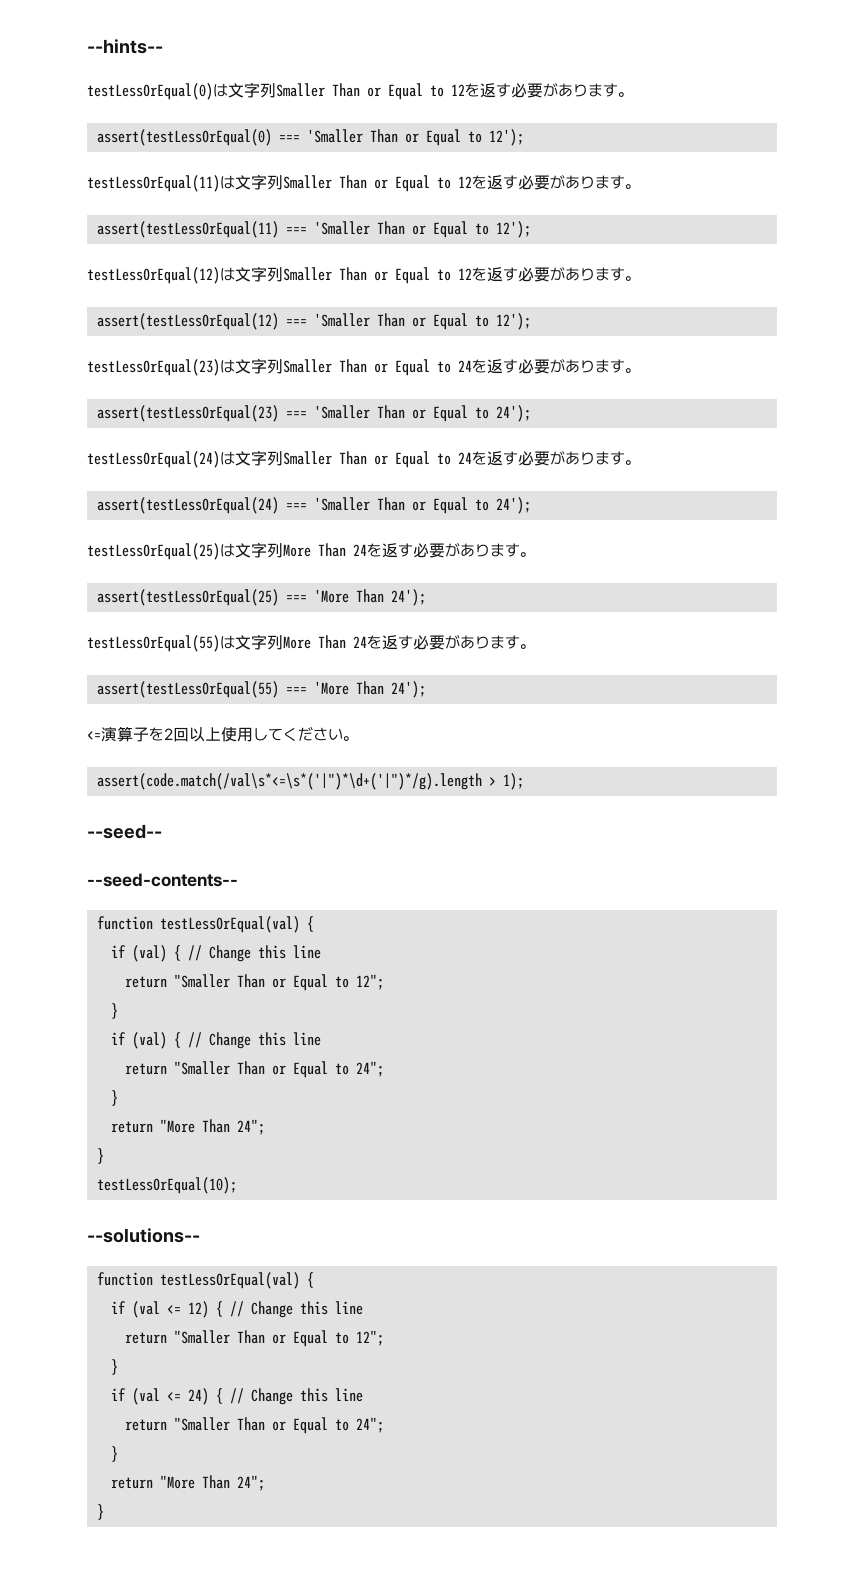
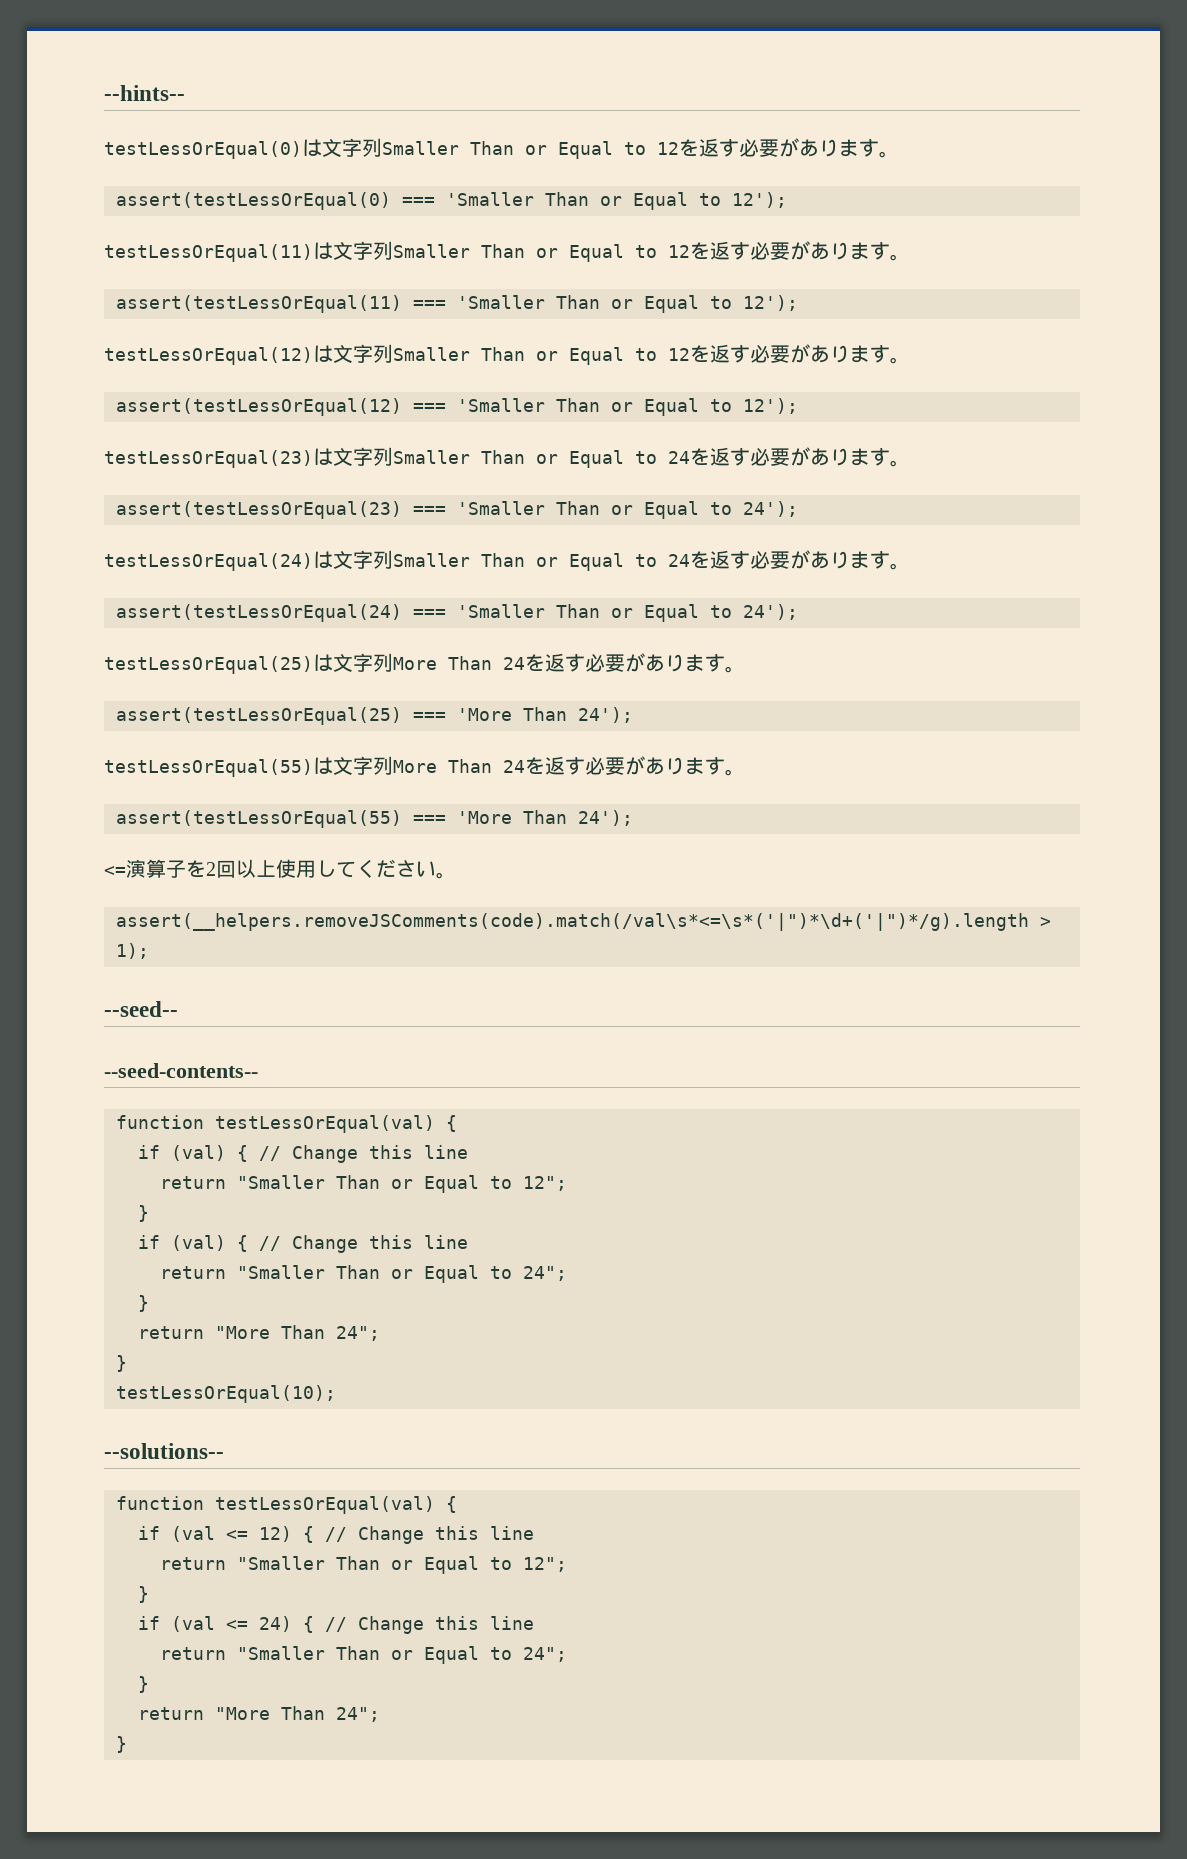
- assert(code.match(/val\s*<=\s*('|")*\d+('|")*/g).length > 1);
+ assert(__helpers.removeJSComments(code).match(/val\s*<=\s*('|")*\d+('|")*/g).length > 1);

